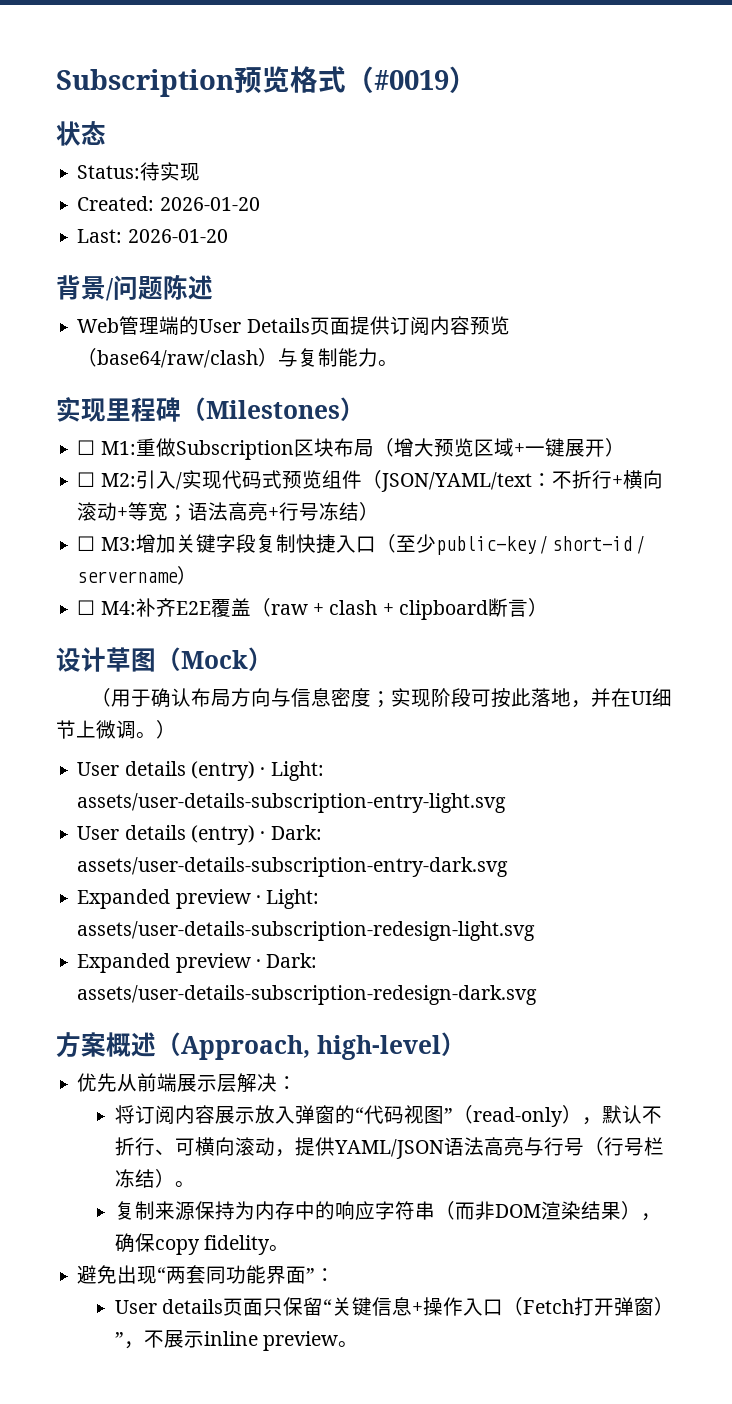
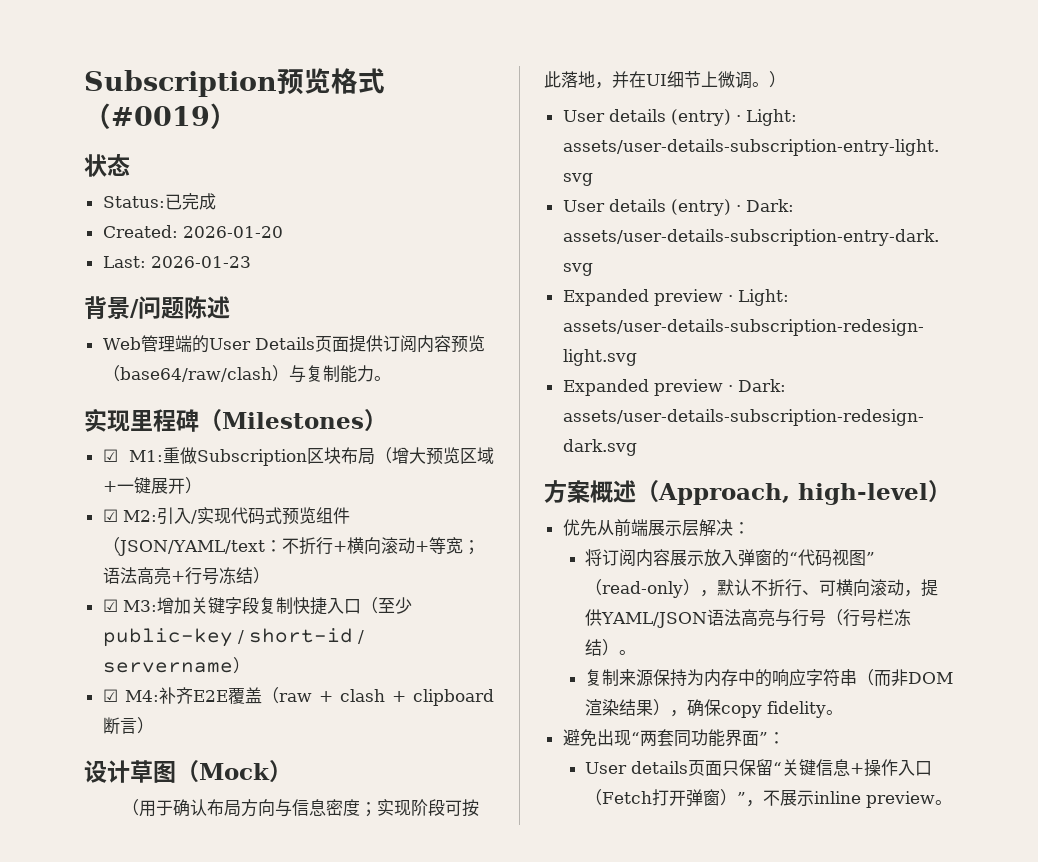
- Status:待实现
+ Status:已完成
- Last: 2026-01-20
+ Last: 2026-01-23
- ☐ M1:重做Subscription区块布局（增大预览区域+一键展开）
+ ☑ M1:重做Subscription区块布局（增大预览区域+一键展开）
- ☐ M2:引入/实现代码式预览组件（JSON/YAML/text：不折行+横向滚动+等宽；语法高亮+行号冻结）
+ ☑ M2:引入/实现代码式预览组件（JSON/YAML/text：不折行+横向滚动+等宽；语法高亮+行号冻结）
- ☐ M3:增加关键字段复制快捷入口（至少public-key / short-id / servername）
+ ☑ M3:增加关键字段复制快捷入口（至少public-key / short-id / servername）
- ☐ M4:补齐E2E覆盖（raw + clash + clipboard断言）
+ ☑ M4:补齐E2E覆盖（raw + clash + clipboard断言）

